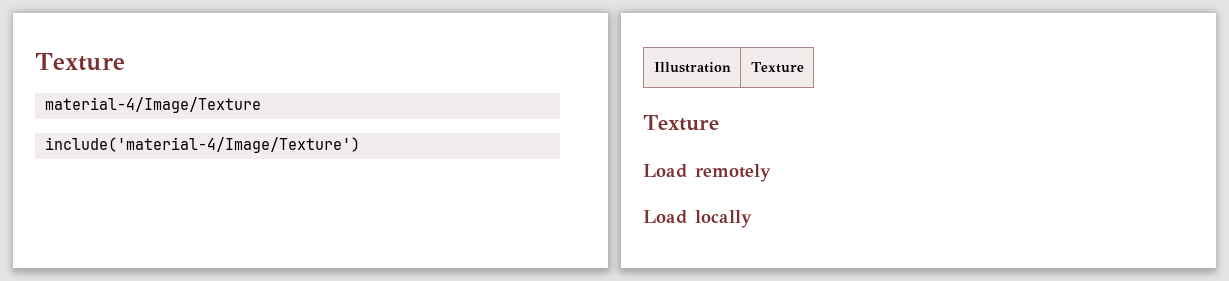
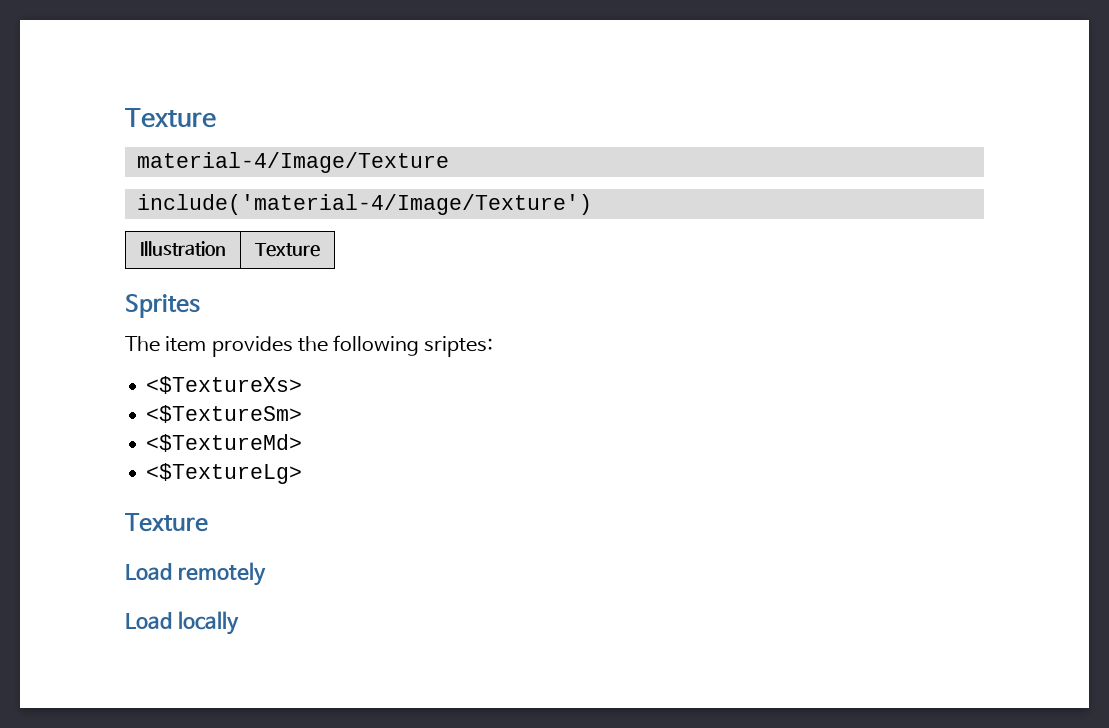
+ Sprites
+ The item provides the following sriptes:
+ <$TextureXs>
+ <$TextureSm>
+ <$TextureMd>
+ <$TextureLg>

